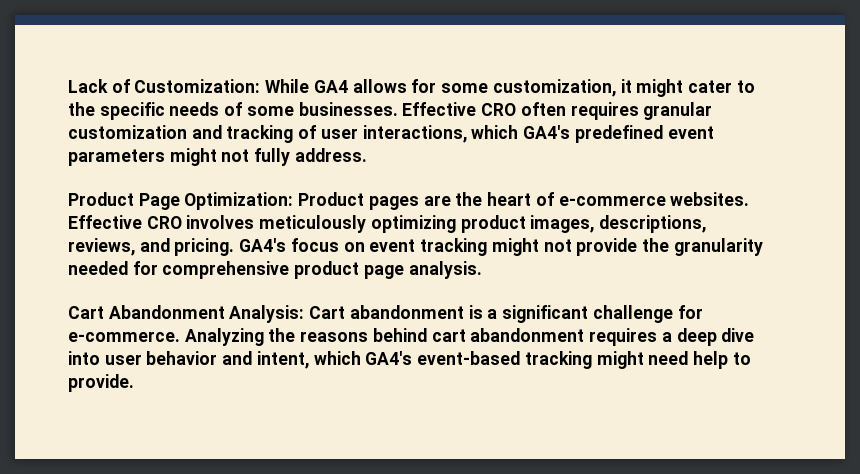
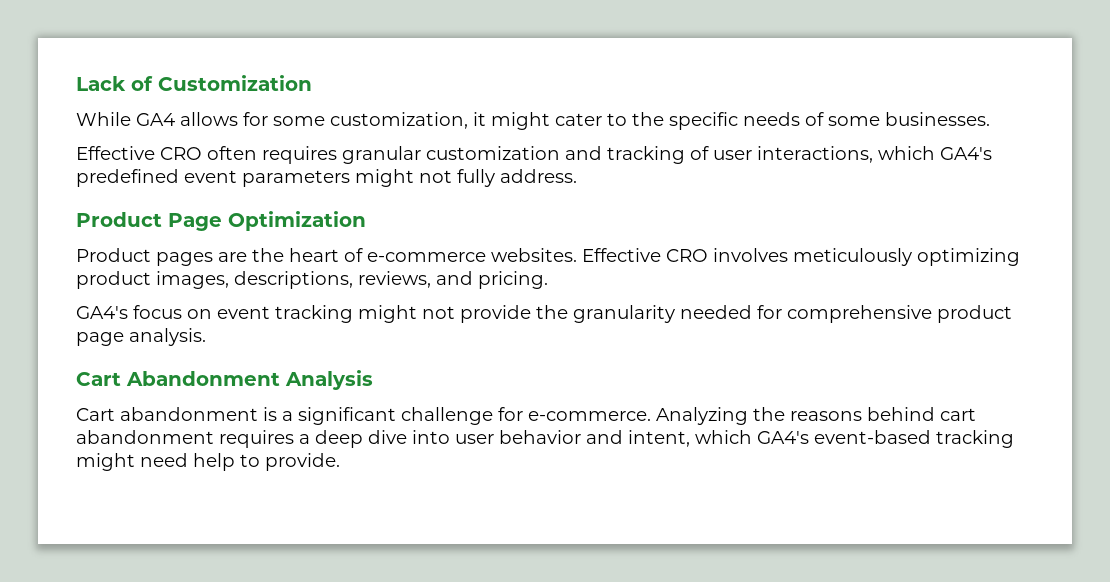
- Lack of Customization: While GA4 allows for some customization, it might cater to the specific needs of some businesses. Effective CRO often requires granular customization and tracking of user interactions, which GA4's predefined event parameters might not fully address.
+ Lack of Customization
+ While GA4 allows for some customization, it might cater to the specific needs of some businesses.
+ Effective CRO often requires granular customization and tracking of user interactions, which GA4's predefined event parameters might not fully address.
- Product Page Optimization: Product pages are the heart of e-commerce websites.
+ Product Page Optimization
+ Product pages are the heart of e-commerce websites.
- Effective CRO involves meticulously optimizing product images, descriptions, reviews, and pricing. GA4's focus on event tracking might not provide the granularity needed for comprehensive product page analysis.
+ Effective CRO involves meticulously optimizing product images, descriptions, reviews, and pricing.
+ GA4's focus on event tracking might not provide the granularity needed for comprehensive product page analysis.
- Cart Abandonment Analysis: Cart abandonment is a significant challenge for e-commerce.
+ Cart Abandonment Analysis
+ Cart abandonment is a significant challenge for e-commerce.

